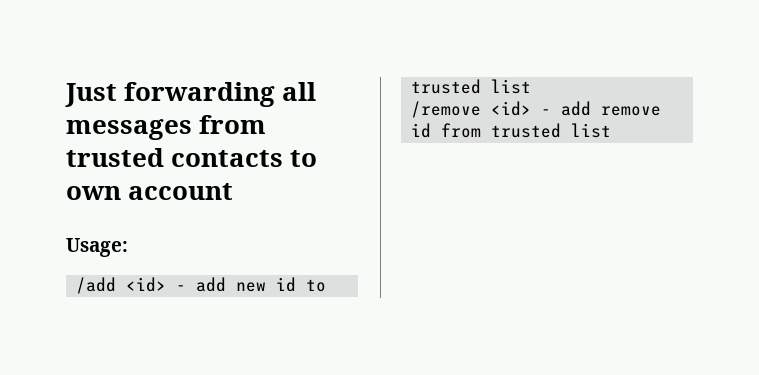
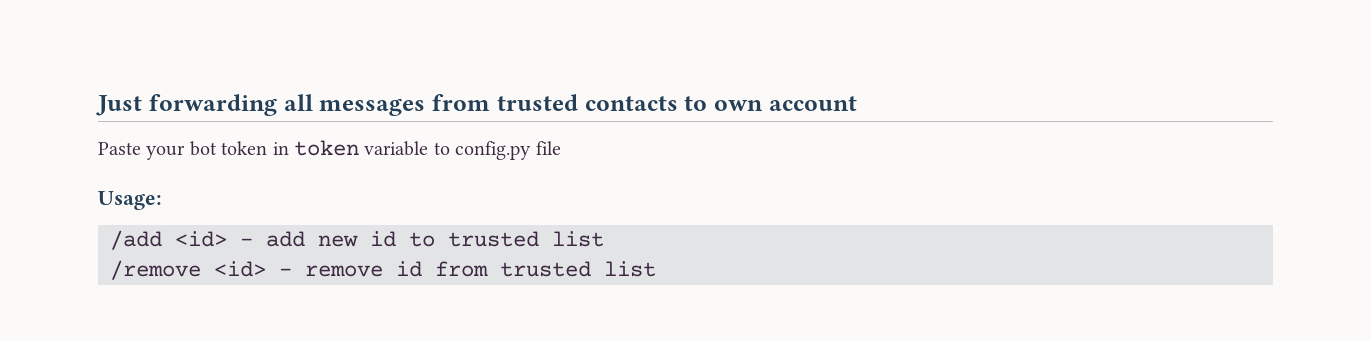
+ Paste your bot token in token variable to config.py file
- /remove <id> - add remove id from trusted list
+ /remove <id> - remove id from trusted list

